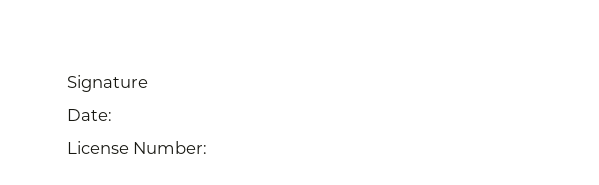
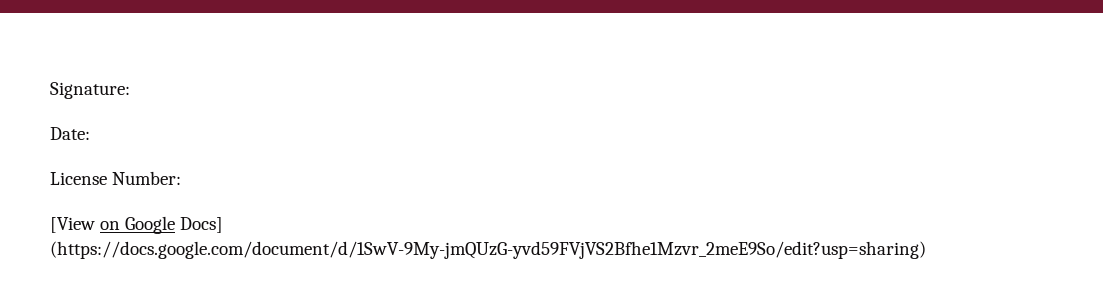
- Signature
+ Signature:
+ [View on Google Docs] (https://docs.google.com/document/d/1SwV-9My-jmQUzG-yvd59FVjVS2Bfhe1Mzvr_2meE9So/edit?usp=sharing)

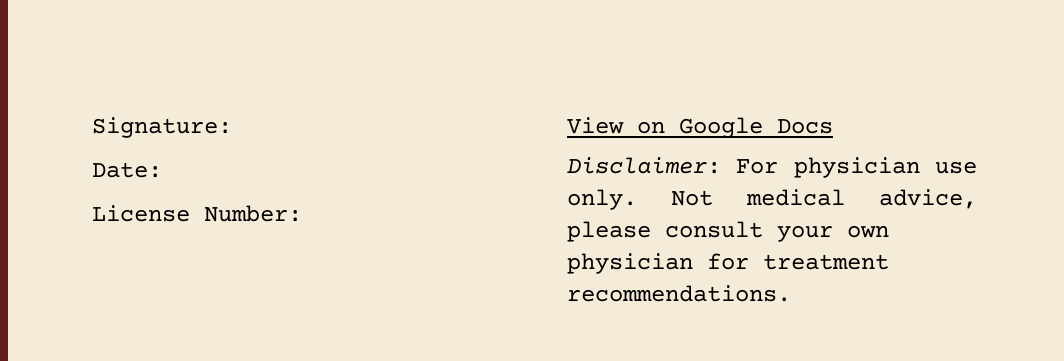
- [View on Google Docs] (https://docs.google.com/document/d/1SwV-9My-jmQUzG-yvd59FVjVS2Bfhe1Mzvr_2meE9So/edit?usp=sharing)
+ View on Google Docs
+ Disclaimer: For physician use only. Not medical advice, please consult your own physician for treatment recommendations.

